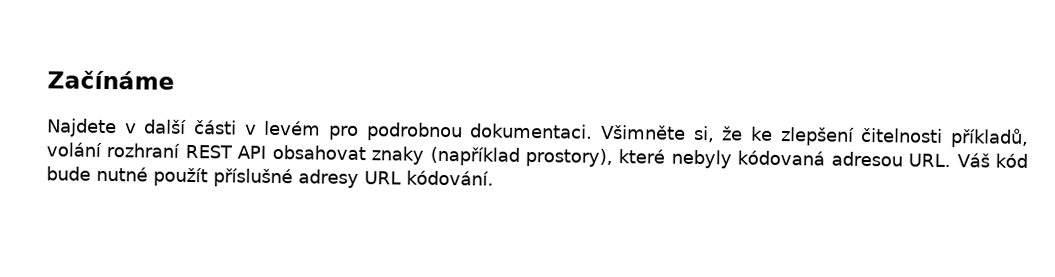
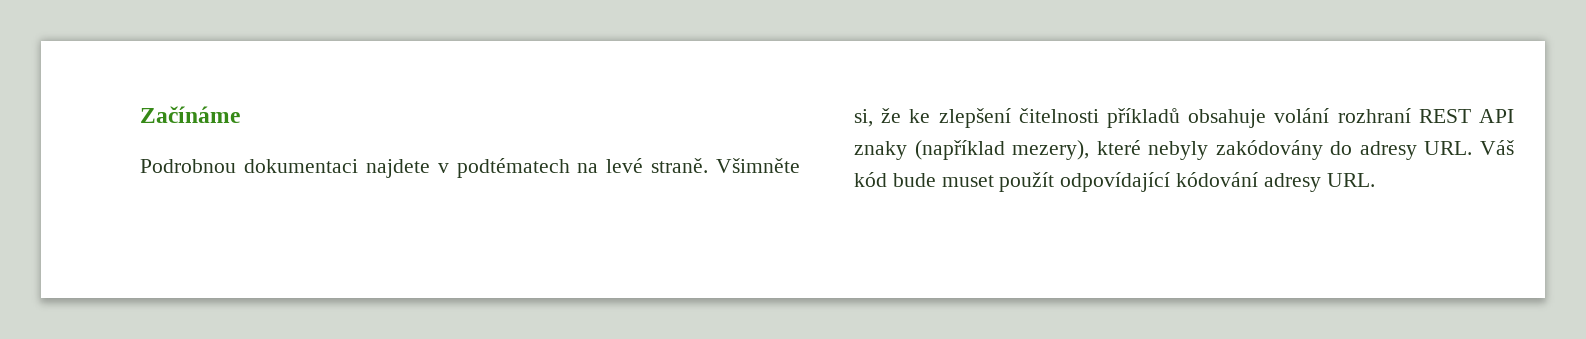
- Najdete v další části v levém pro podrobnou dokumentaci.
+ Podrobnou dokumentaci najdete v podtématech na levé straně.
- Všimněte si, že ke zlepšení čitelnosti příkladů, volání rozhraní REST API obsahovat znaky (například prostory), které nebyly kódovaná adresou URL. Váš kód bude nutné použít příslušné adresy URL kódování.
+ Všimněte si, že ke zlepšení čitelnosti příkladů obsahuje volání rozhraní REST API znaky (například mezery), které nebyly zakódovány do adresy URL. Váš kód bude muset použít odpovídající kódování adresy URL.

